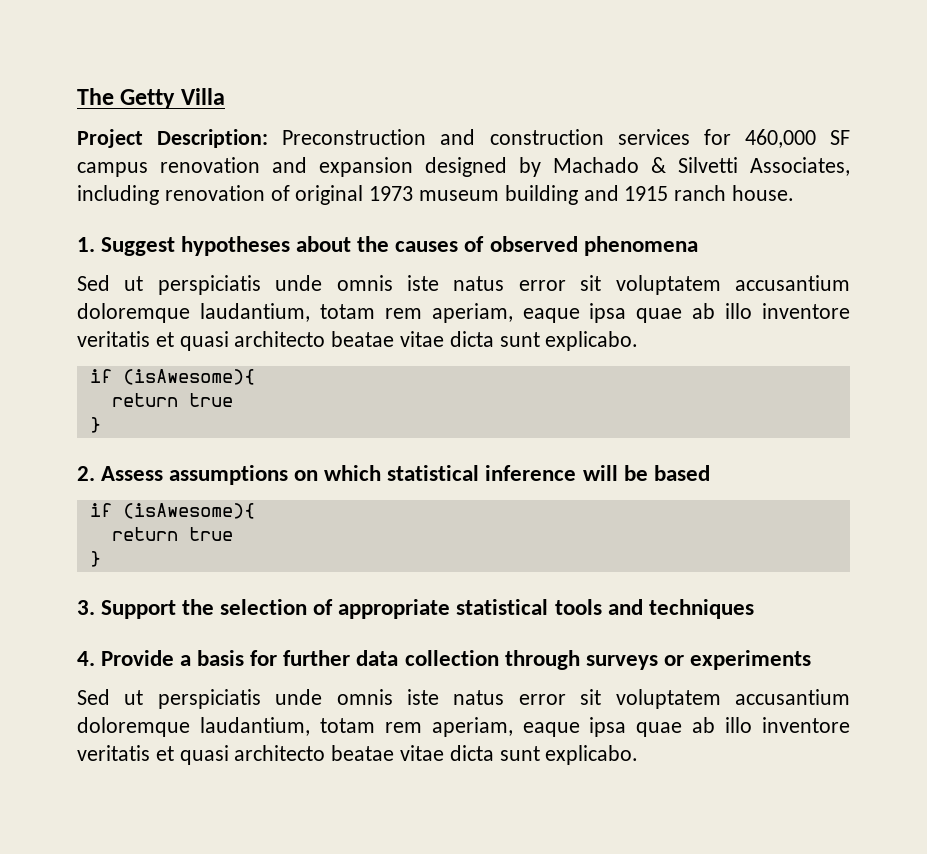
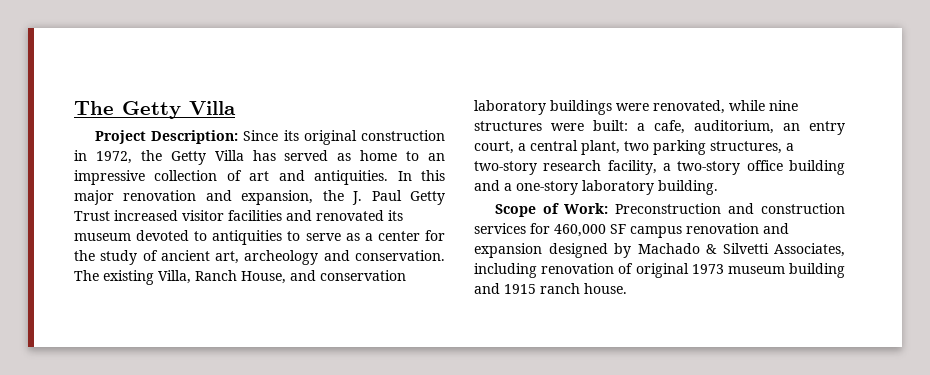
- Project Description: Preconstruction and construction services for 460,000 SF campus renovation and expansion designed by Machado & Silvetti Associates, including renovation of original 1973 museum building and 1915 ranch house.
+ Project Description: Since its original construction in 1972, the Getty Villa has served as home to an impressive collection of art and antiquities. In this major renovation and expansion, the J. Paul Getty Trust increased visitor facilities and renovated its museum devoted to antiquities to serve as a center for the study of ancient art, archeology and conservation. The existing Villa, Ranch House, and conservation laboratory buildings were renovated, while nine structures were built: a cafe, auditorium, an entry court, a central plant, two parking structures, a two-story research facility, a two-story office building and a one-story laboratory building.
+ Scope of Work: Preconstruction and construction services for 460,000 SF campus renovation and expansion designed by Machado & Silvetti Associates, including renovation of original 1973 museum building and 1915 ranch house.
- 1. Suggest hypotheses about the causes of observed phenomena
- Sed ut perspiciatis unde omnis iste natus error sit voluptatem accusantium doloremque laudantium, totam rem aperiam, eaque ipsa quae ab illo inventore veritatis et quasi architecto beatae vitae dicta sunt explicabo.
- if (isAwesome){
- return true
- }
- 2. Assess assumptions on which statistical inference will be based
- if (isAwesome){
- return true
- }
- 3. Support the selection of appropriate statistical tools and techniques
- 4. Provide a basis for further data collection through surveys or experiments
- Sed ut perspiciatis unde omnis iste natus error sit voluptatem accusantium doloremque laudantium, totam rem aperiam, eaque ipsa quae ab illo inventore veritatis et quasi architecto beatae vitae dicta sunt explicabo.

